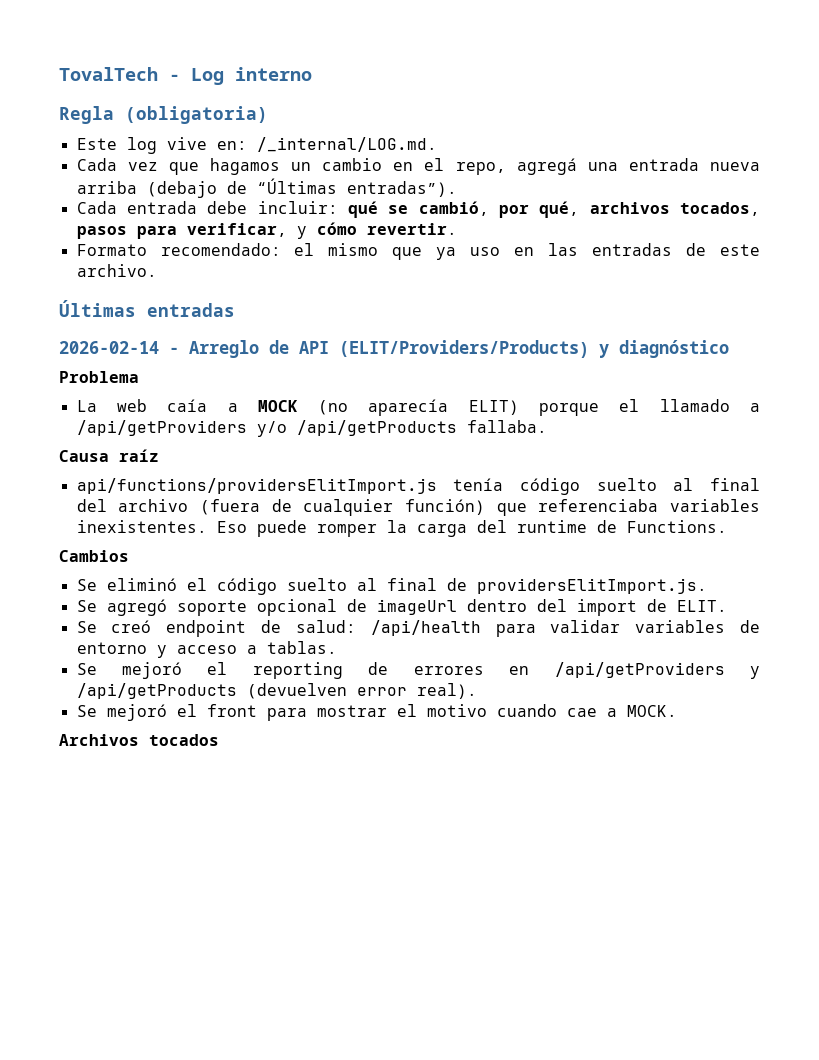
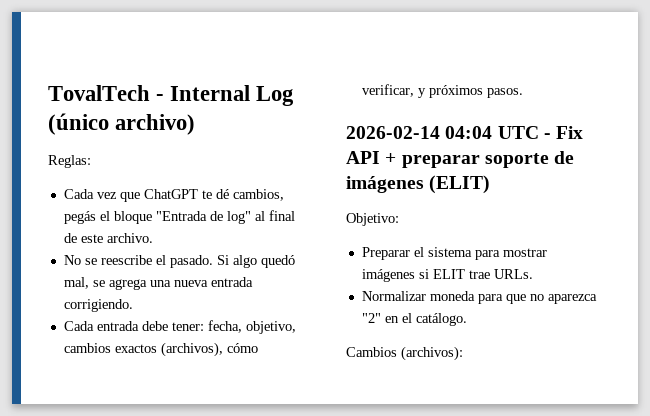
- TovalTech - Log interno
- Regla (obligatoria)
- Este log vive en: /_internal/LOG.md.
- Cada vez que hagamos un cambio en el repo, agregá una entrada nueva arriba (debajo de “Últimas entradas”).
- Cada entrada debe incluir: qué se cambió, por qué, archivos tocados, pasos para verificar, y cómo revertir.
- Formato recomendado: el mismo que ya uso en las entradas de este archivo.
- Últimas entradas
- 2026-02-14 - Arreglo de API (ELIT/Providers/Products) y diagnóstico
- Problema
- La web caía a MOCK (no aparecía ELIT) porque el llamado a /api/getProviders y/o /api/getProducts fallaba.
- Causa raíz
- api/functions/providersElitImport.js tenía código suelto al final del archivo (fuera de cualquier función) que referenciaba variables inexistentes. Eso puede romper la carga del runtime de Functions.
- Cambios
- Se eliminó el código suelto al final de providersElitImport.js.
- Se agregó soporte opcional de imageUrl dentro del import de ELIT.
- Se creó endpoint de salud: /api/health para validar variables de entorno y acceso a tablas.
- Se mejoró el reporting de errores en /api/getProviders y /api/getProducts (devuelven error real).
- Se mejoró el front para mostrar el motivo cuando cae a MOCK.
- Archivos tocados
+ TovalTech - Internal Log (único archivo)
+ Reglas:
+ Cada vez que ChatGPT te dé cambios, pegás el bloque "Entrada de log" al final de este archivo.
+ No se reescribe el pasado. Si algo quedó mal, se agrega una nueva entrada corrigiendo.
+ Cada entrada debe tener: fecha, objetivo, cambios exactos (archivos), cómo verificar, y próximos pasos.
+ 2026-02-14 04:04 UTC - Fix API + preparar soporte de imágenes (ELIT)
+ Objetivo:
+ Preparar el sistema para mostrar imágenes si ELIT trae URLs.
+ Normalizar moneda para que no aparezca "2" en el catálogo.
+ Cambios (archivos):

